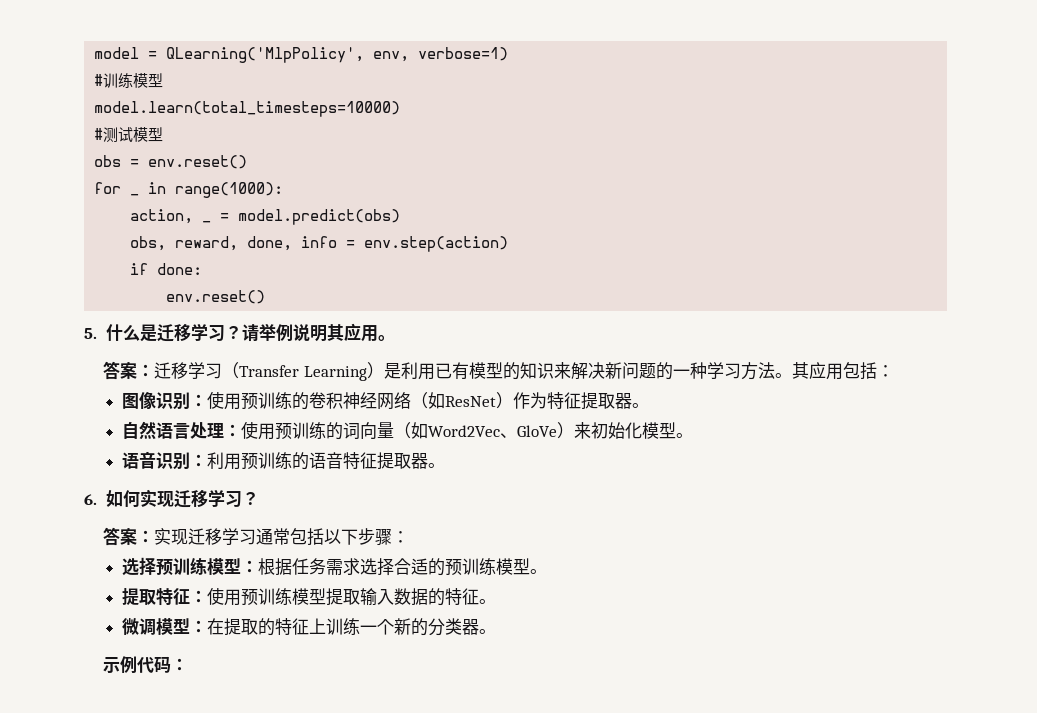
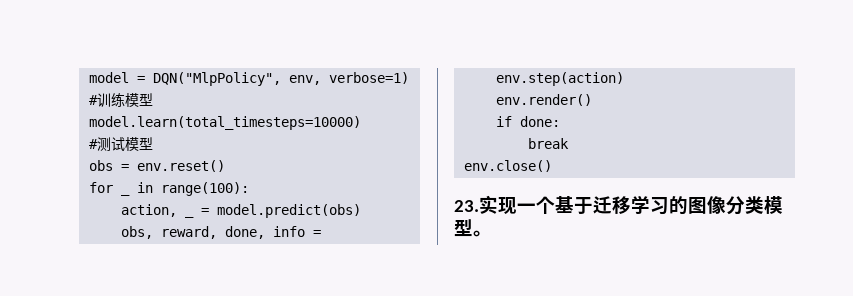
- model = QLearning('MlpPolicy', env, verbose=1)
+ model = DQN("MlpPolicy", env, verbose=1)
- for _ in range(1000):
+ for _ in range(100):
+ env.render()
  if done:
- env.reset()
- 5.什么是迁移学习？请举例说明其应用。
- 答案：迁移学习（Transfer Learning）是利用已有模型的知识来解决新问题的一种学习方法。其应用包括：
- 图像识别：使用预训练的卷积神经网络（如ResNet）作为特征提取器。
- 自然语言处理：使用预训练的词向量（如Word2Vec、GloVe）来初始化模型。
- 语音识别：利用预训练的语音特征提取器。
- 6.如何实现迁移学习？
- 答案：实现迁移学习通常包括以下步骤：
- 选择预训练模型：根据任务需求选择合适的预训练模型。
- 提取特征：使用预训练模型提取输入数据的特征。
- 微调模型：在提取的特征上训练一个新的分类器。
- 示例代码：
+ break
+ env.close()
+ 23.实现一个基于迁移学习的图像分类模型。

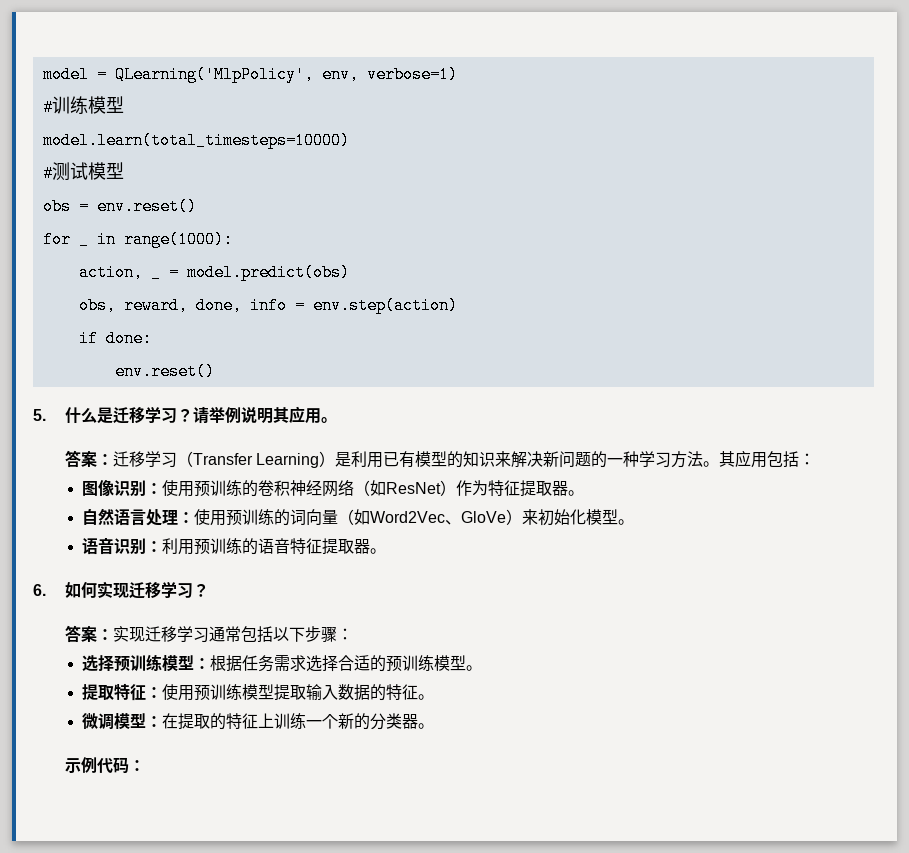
- model = DQN("MlpPolicy", env, verbose=1)
+ model = QLearning('MlpPolicy', env, verbose=1)
- for _ in range(100):
+ for _ in range(1000):
- env.render()
  if done:
- break
- env.close()
- 23.实现一个基于迁移学习的图像分类模型。
+ env.reset()
+ 5.什么是迁移学习？请举例说明其应用。
+ 答案：迁移学习（Transfer Learning）是利用已有模型的知识来解决新问题的一种学习方法。其应用包括：
+ 图像识别：使用预训练的卷积神经网络（如ResNet）作为特征提取器。
+ 自然语言处理：使用预训练的词向量（如Word2Vec、GloVe）来初始化模型。
+ 语音识别：利用预训练的语音特征提取器。
+ 6.如何实现迁移学习？
+ 答案：实现迁移学习通常包括以下步骤：
+ 选择预训练模型：根据任务需求选择合适的预训练模型。
+ 提取特征：使用预训练模型提取输入数据的特征。
+ 微调模型：在提取的特征上训练一个新的分类器。
+ 示例代码：

